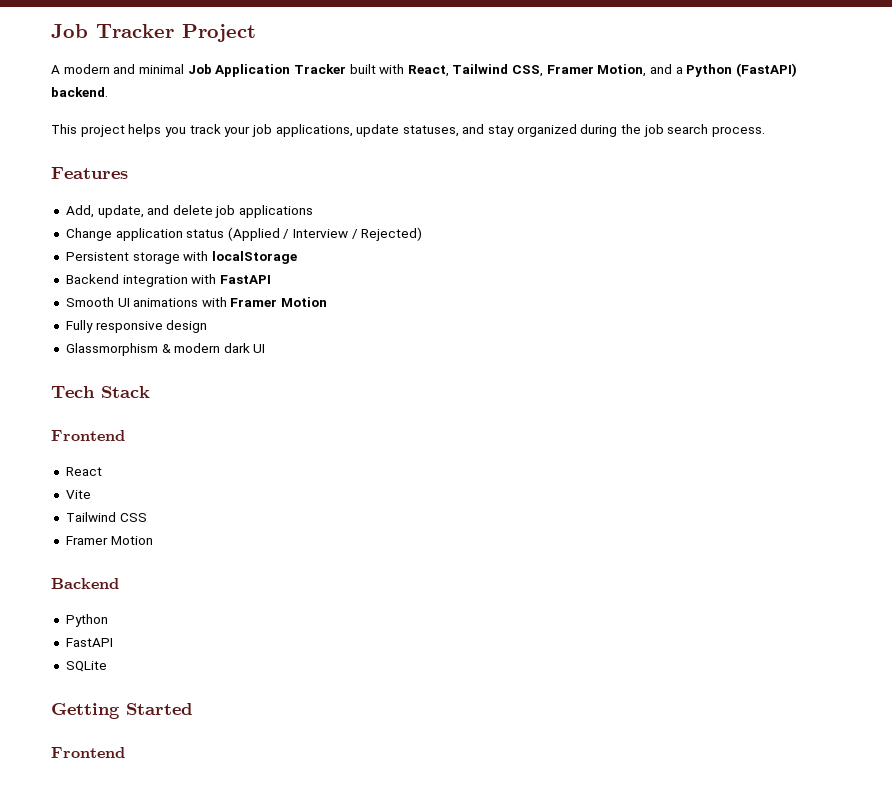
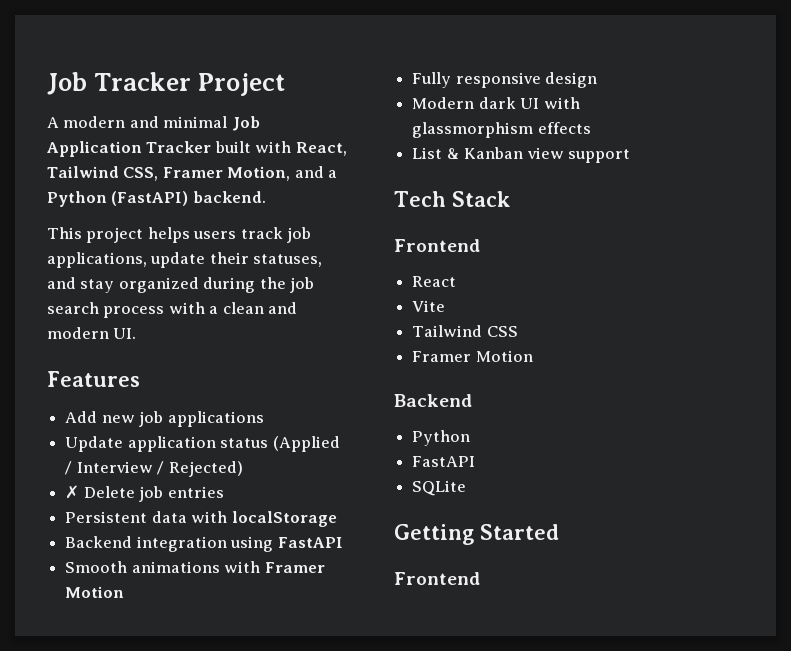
- This project helps you track your job applications, update statuses, and stay organized during the job search process.
+ This project helps users track job applications, update their statuses, and stay organized during the job search process with a clean and modern UI.
  Features
- Add, update, and delete job applications
+ Add new job applications
- Change application status (Applied / Interview / Rejected)
+ Update application status (Applied / Interview / Rejected)
+ ✗ Delete job entries
- Persistent storage with localStorage
+ Persistent data with localStorage
- Backend integration with FastAPI
+ Backend integration using FastAPI
- Smooth UI animations with Framer Motion
+ Smooth animations with Framer Motion
- Glassmorphism & modern dark UI
+ Modern dark UI with glassmorphism effects
+ List & Kanban view support

